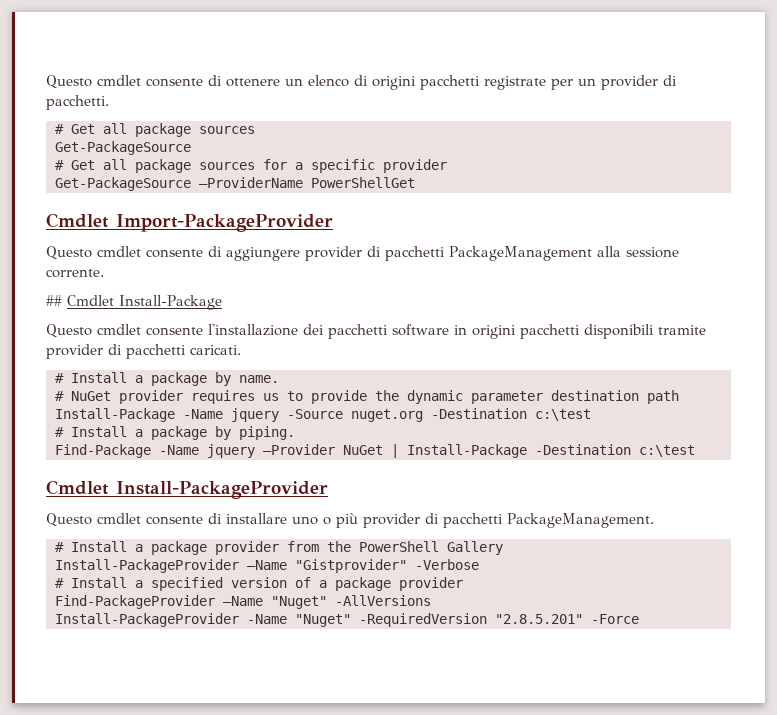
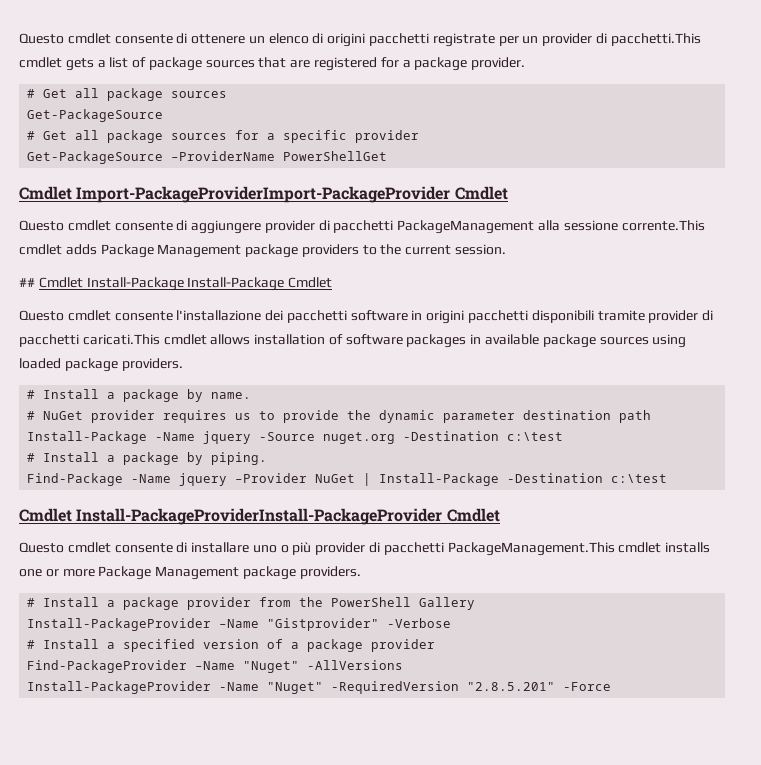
- Questo cmdlet consente di ottenere un elenco di origini pacchetti registrate per un provider di pacchetti.
+ Questo cmdlet consente di ottenere un elenco di origini pacchetti registrate per un provider di pacchetti.This cmdlet gets a list of package sources that are registered for a package provider.
- Cmdlet Import-PackageProvider
+ Cmdlet Import-PackageProviderImport-PackageProvider Cmdlet
- Questo cmdlet consente di aggiungere provider di pacchetti PackageManagement alla sessione corrente.
+ Questo cmdlet consente di aggiungere provider di pacchetti PackageManagement alla sessione corrente.This cmdlet adds Package Management package providers to the current session.
- ## Cmdlet Install-Package
+ ## Cmdlet Install-Package Install-Package Cmdlet
- Questo cmdlet consente l'installazione dei pacchetti software in origini pacchetti disponibili tramite provider di pacchetti caricati.
+ Questo cmdlet consente l'installazione dei pacchetti software in origini pacchetti disponibili tramite provider di pacchetti caricati.This cmdlet allows installation of software packages in available package sources using loaded package providers.
- Cmdlet Install-PackageProvider
+ Cmdlet Install-PackageProviderInstall-PackageProvider Cmdlet
- Questo cmdlet consente di installare uno o più provider di pacchetti PackageManagement.
+ Questo cmdlet consente di installare uno o più provider di pacchetti PackageManagement.This cmdlet installs one or more Package Management package providers.

